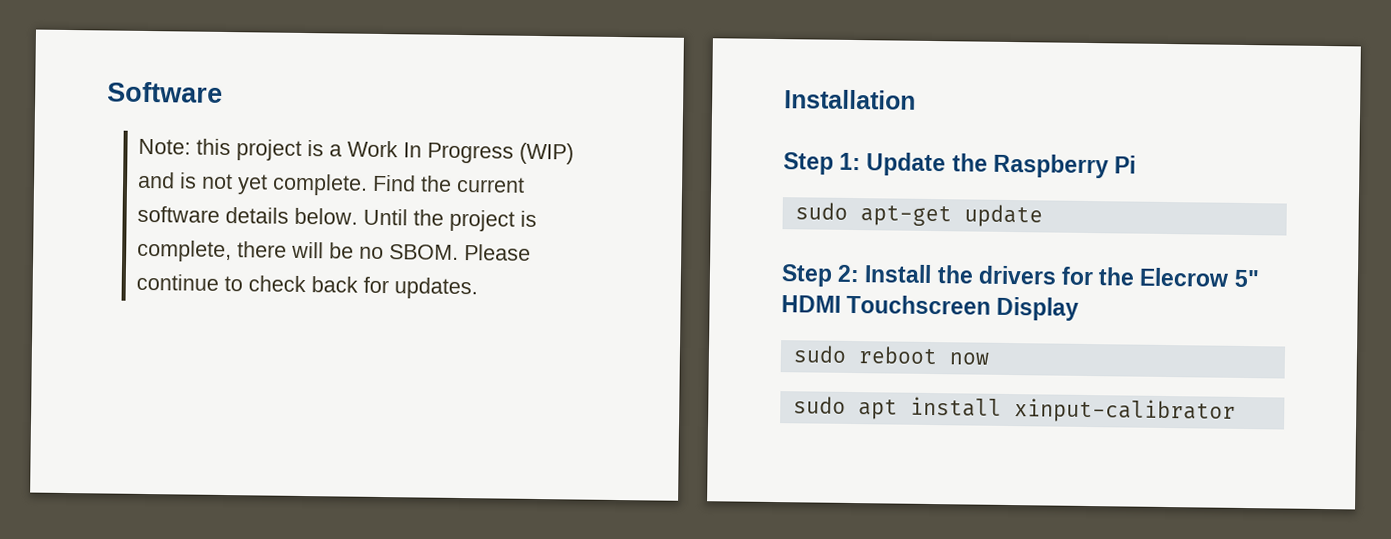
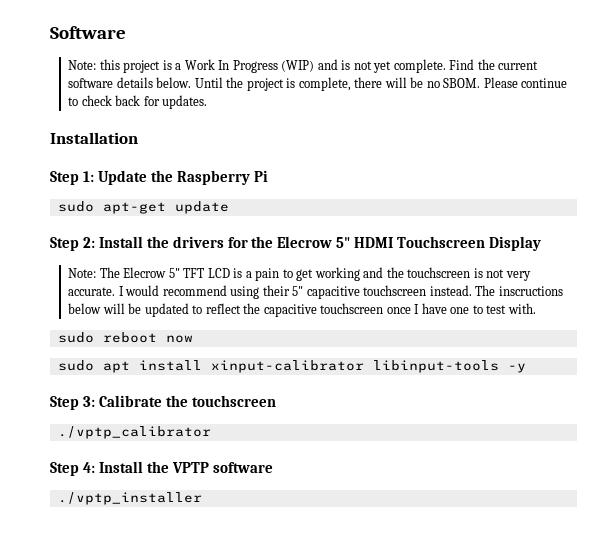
+ Note: The Elecrow 5" TFT LCD is a pain to get working and the touchscreen is not very accurate. I would recommend using their 5" capacitive touchscreen instead. The inscructions below will be updated to reflect the capacitive touchscreen once I have one to test with.
- sudo apt install xinput-calibrator
+ sudo apt install xinput-calibrator libinput-tools -y
+ Step 3: Calibrate the touchscreen
+ ./vptp_calibrator
+ Step 4: Install the VPTP software
+ ./vptp_installer

